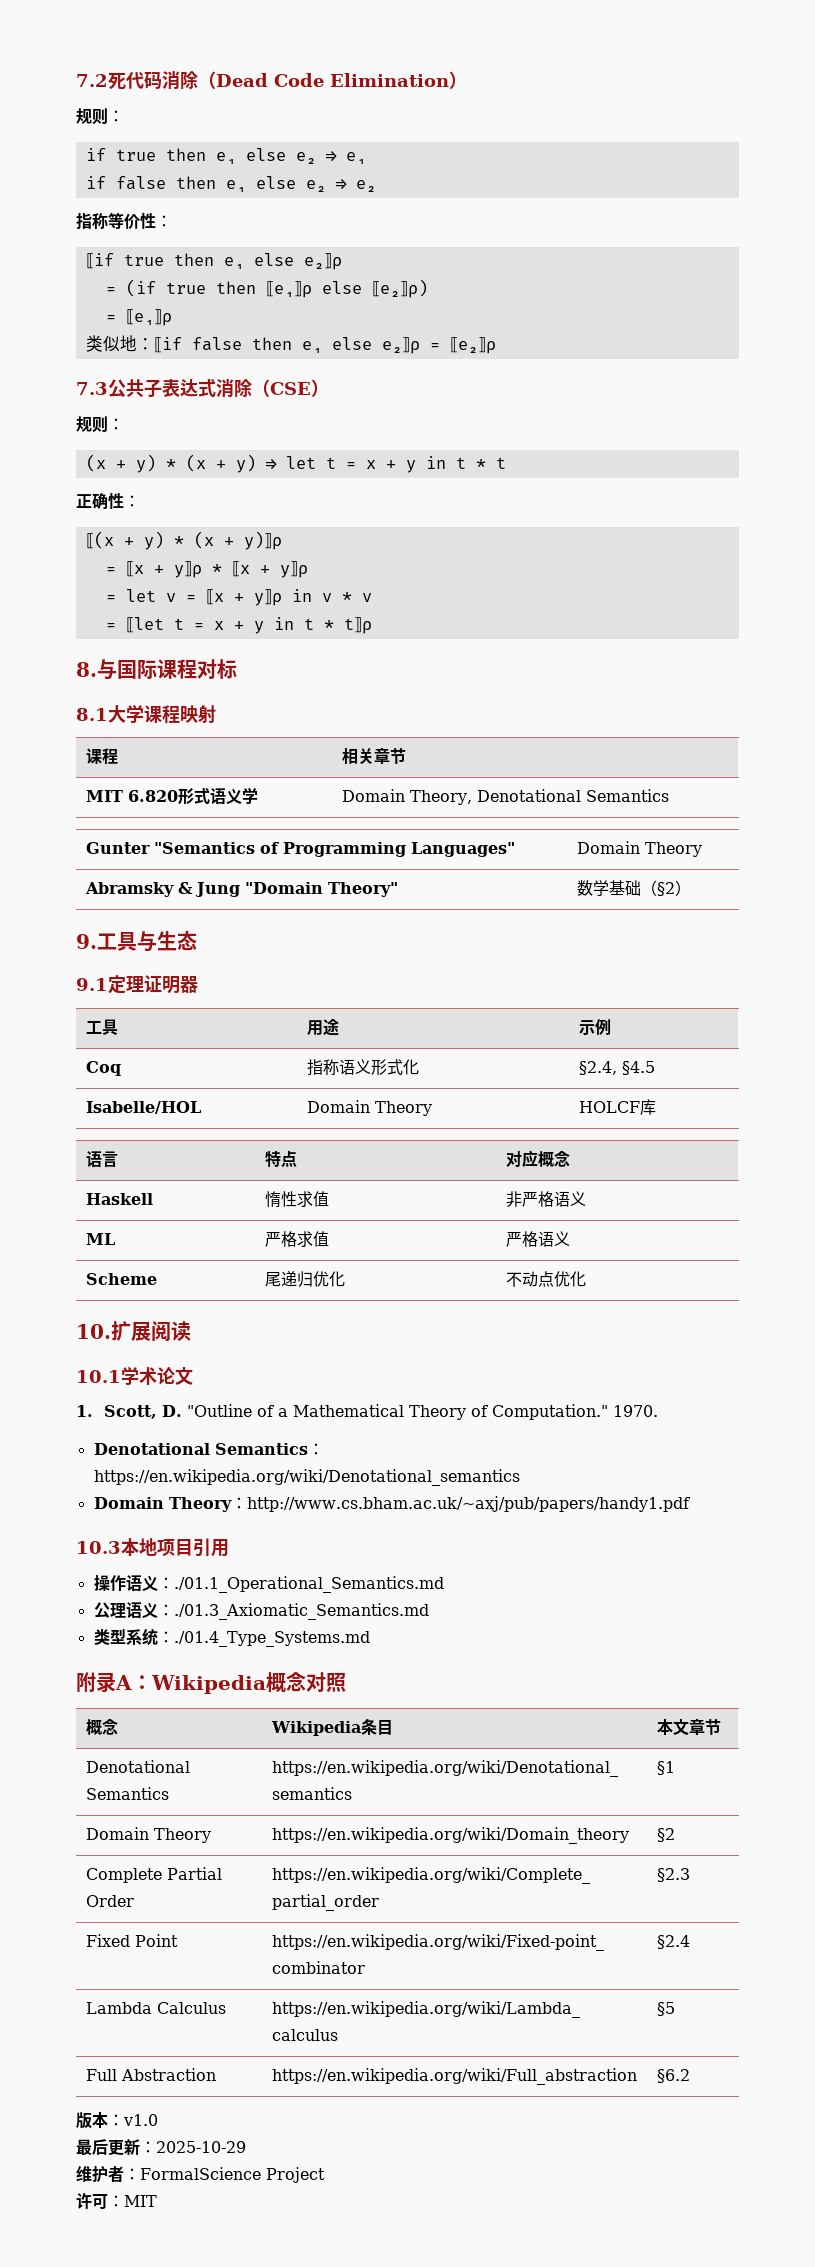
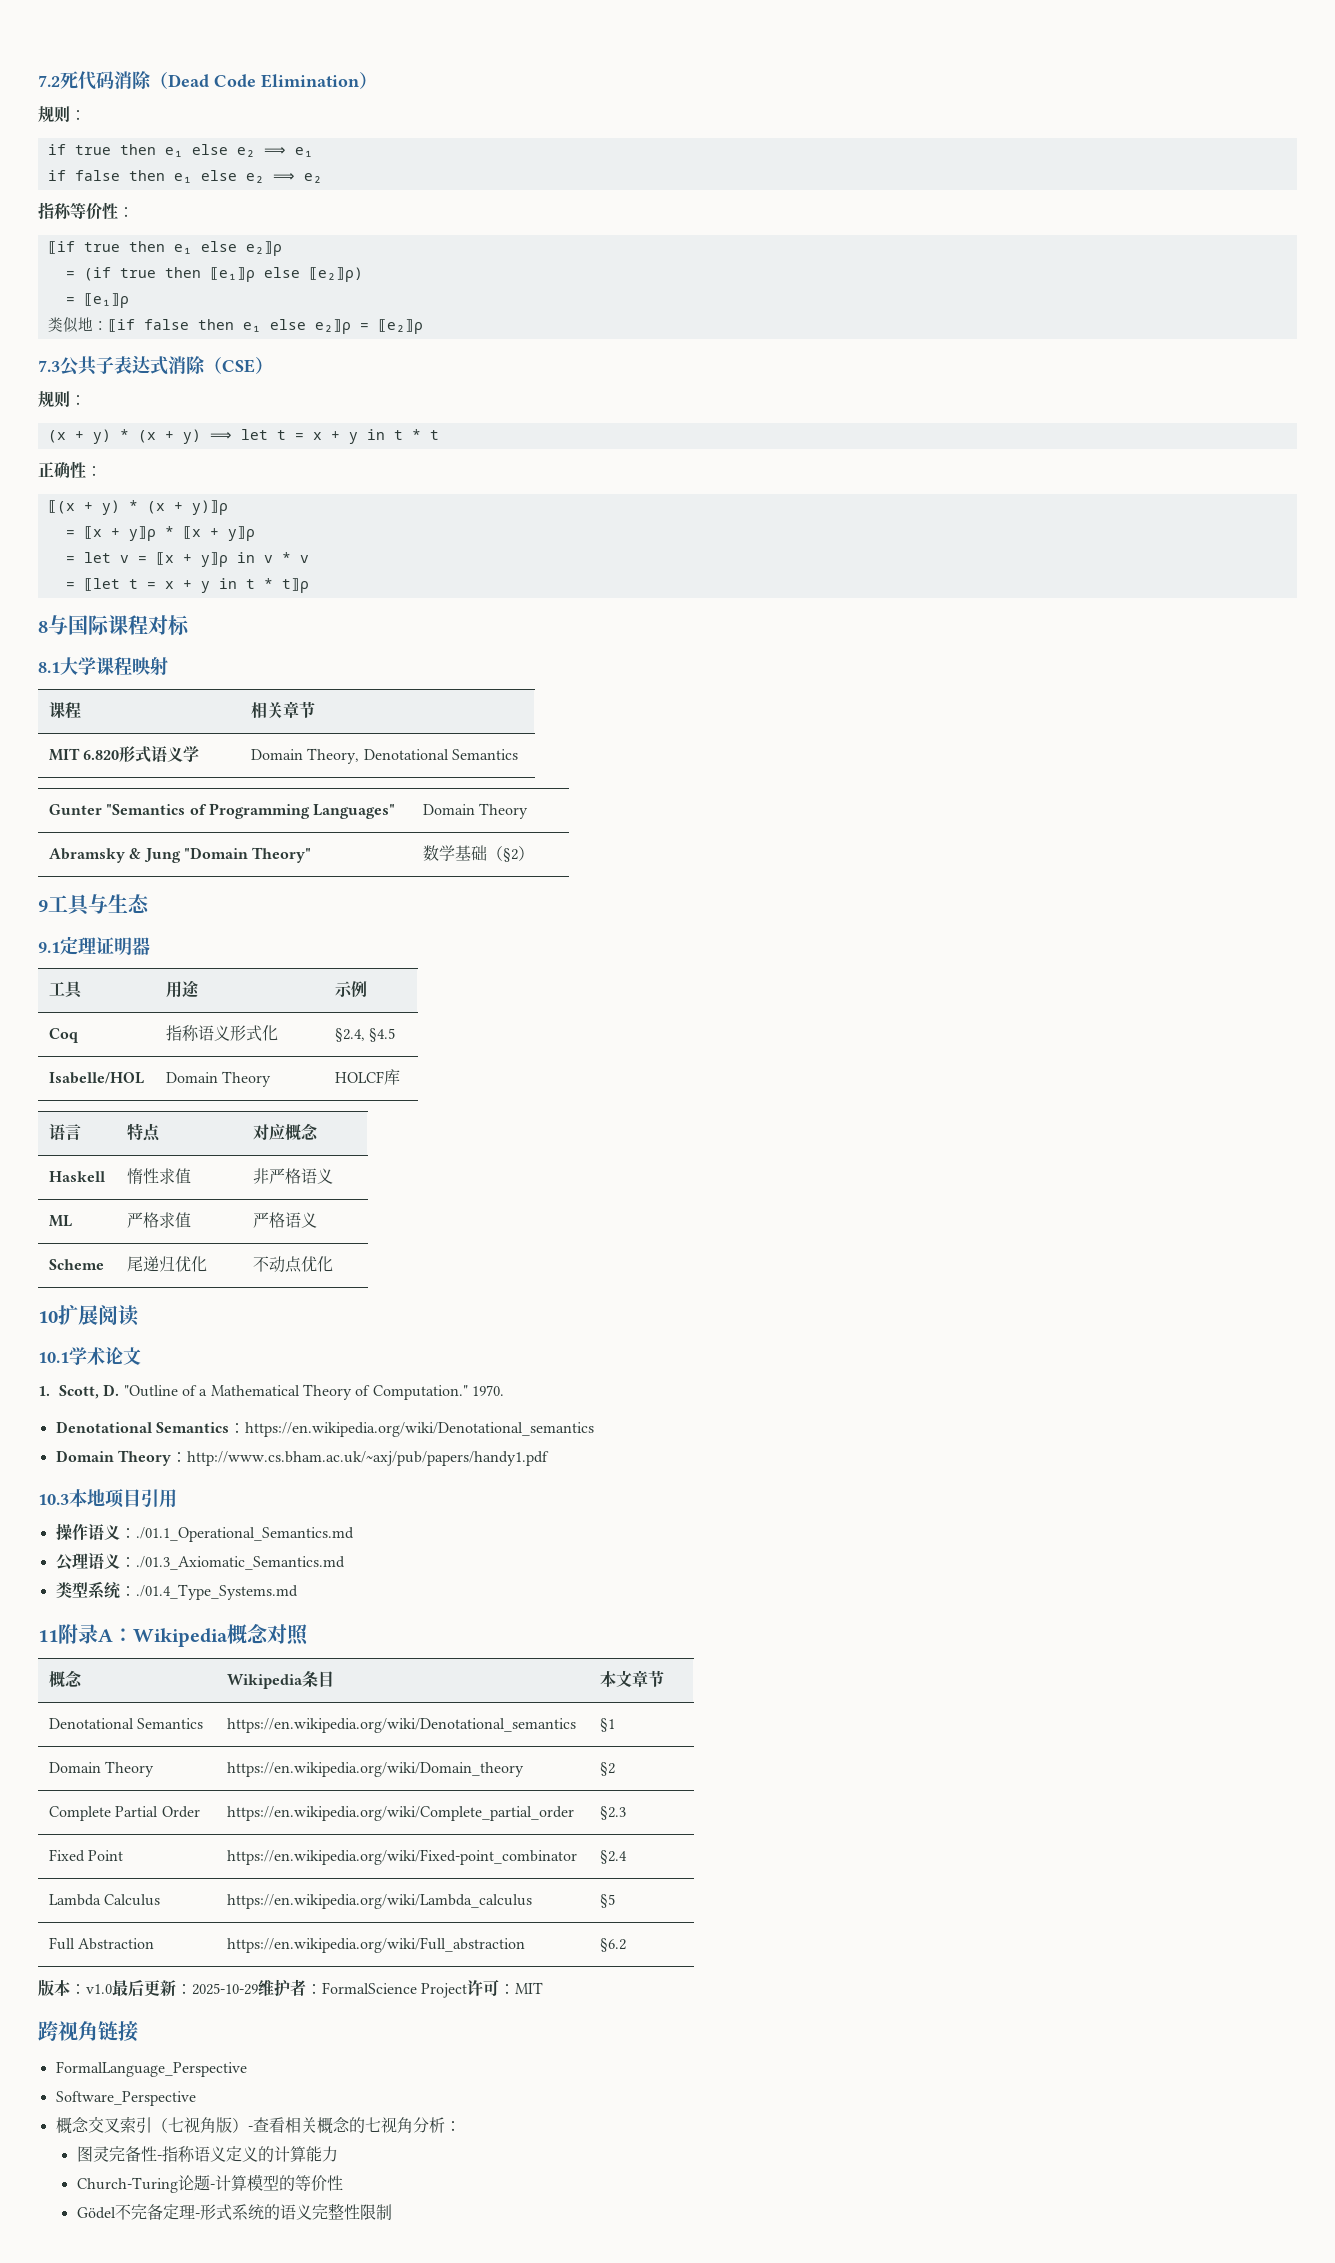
- 8.与国际课程对标
+ 8与国际课程对标
- 9.工具与生态
+ 9工具与生态
- 10.扩展阅读
+ 10扩展阅读
- 附录A：Wikipedia概念对照
+ 11附录A：Wikipedia概念对照
- 版本：v1.0
- 最后更新：2025-10-29
- 维护者：FormalScience Project
- 许可：MIT
+ 版本：v1.0最后更新：2025-10-29维护者：FormalScience Project许可：MIT
+ 跨视角链接
+ FormalLanguage_Perspective
+ Software_Perspective
+ 概念交叉索引（七视角版）-查看相关概念的七视角分析：
+ 图灵完备性-指称语义定义的计算能力
+ Church-Turing论题-计算模型的等价性
+ Gödel不完备定理-形式系统的语义完整性限制

